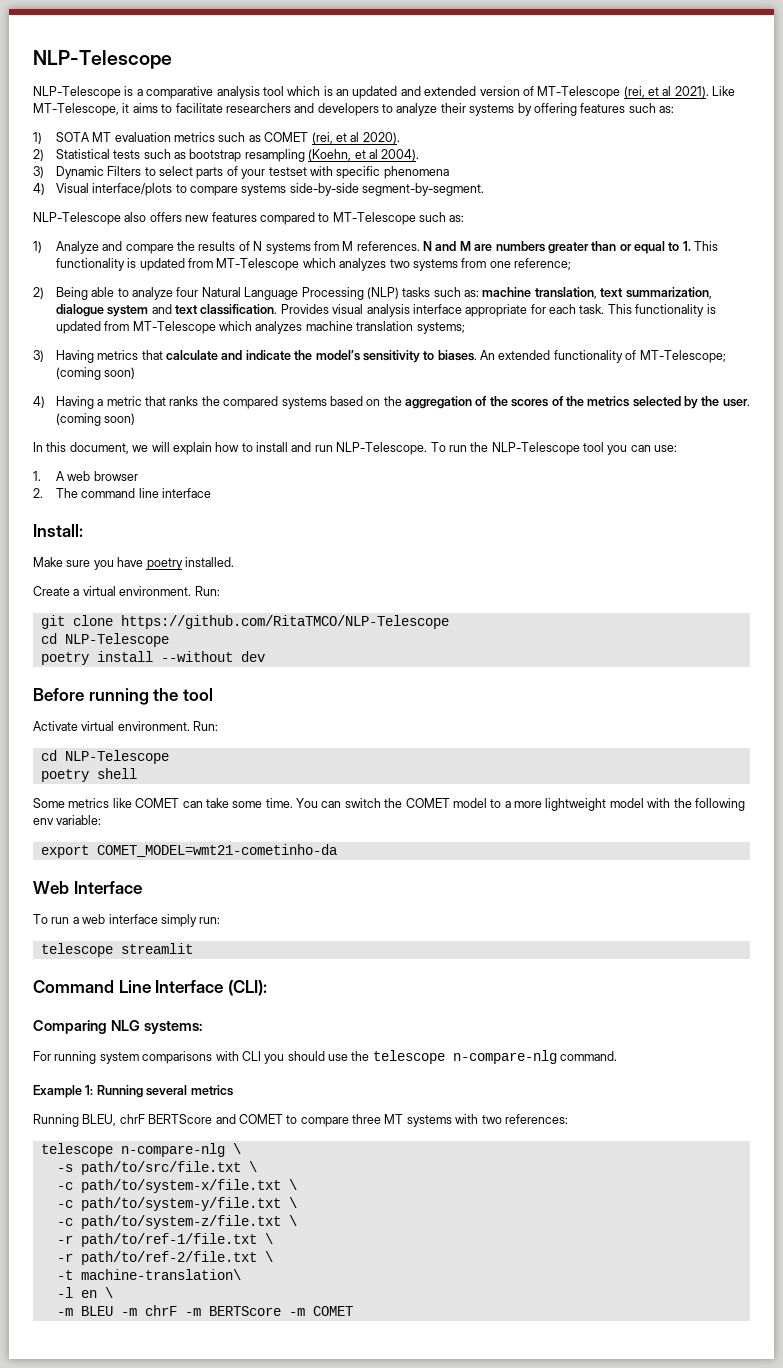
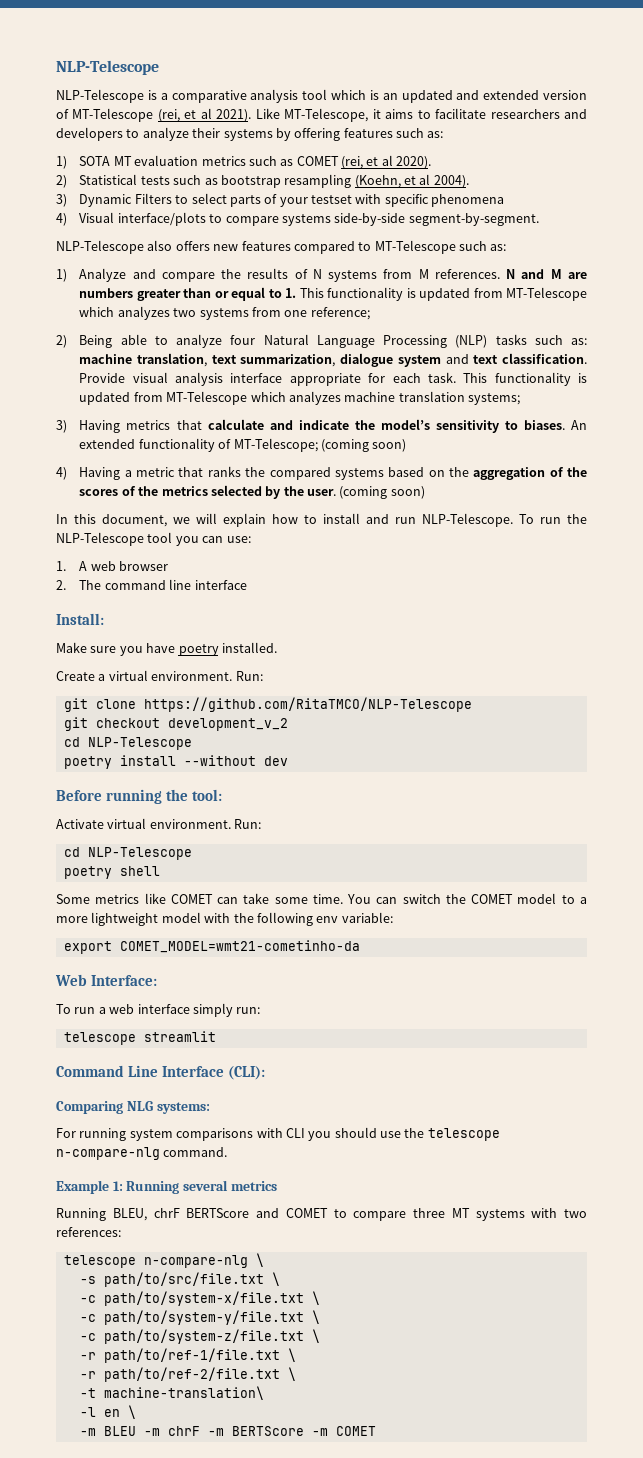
- Provides visual analysis interface appropriate for each task.
+ Provide visual analysis interface appropriate for each task.
+ git checkout development_v_2
- Before running the tool
+ Before running the tool:
- Web Interface
+ Web Interface:

